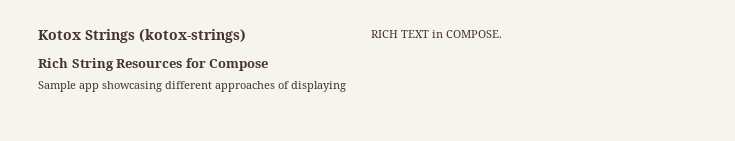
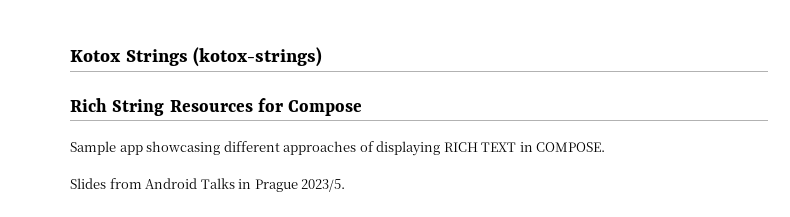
+ Slides from Android Talks in Prague 2023/5.

